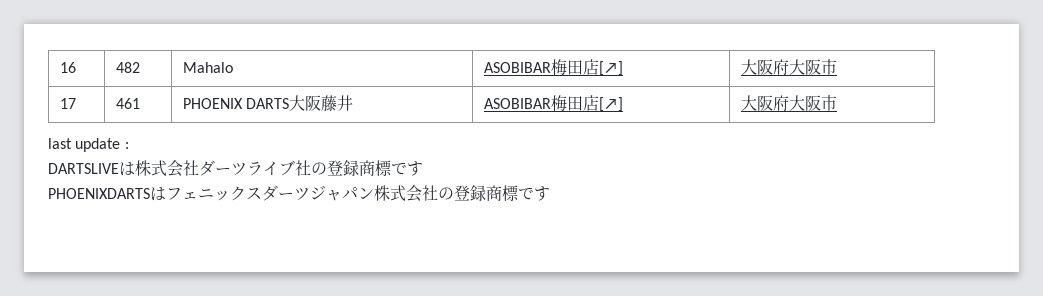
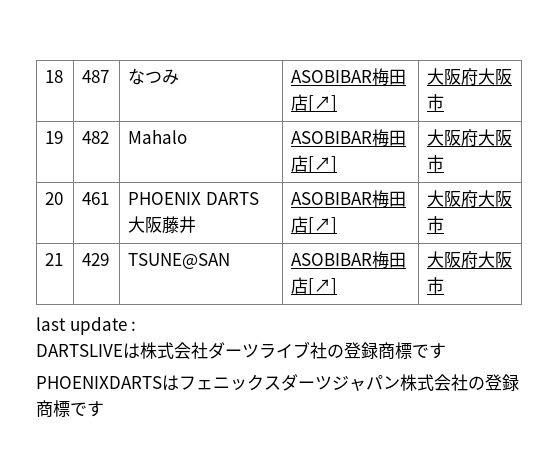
- 16 | 482 | Mahalo | ASOBIBAR梅田店[↗] | 大阪府大阪市
+ 18 | 487 | なつみ | ASOBIBAR梅田店[↗] | 大阪府大阪市
+ 19 | 482 | Mahalo | ASOBIBAR梅田店[↗] | 大阪府大阪市
- 17 | 461 | PHOENIX DARTS大阪藤井 | ASOBIBAR梅田店[↗] | 大阪府大阪市
+ 20 | 461 | PHOENIX DARTS大阪藤井 | ASOBIBAR梅田店[↗] | 大阪府大阪市
+ 21 | 429 | TSUNE@SAN | ASOBIBAR梅田店[↗] | 大阪府大阪市

